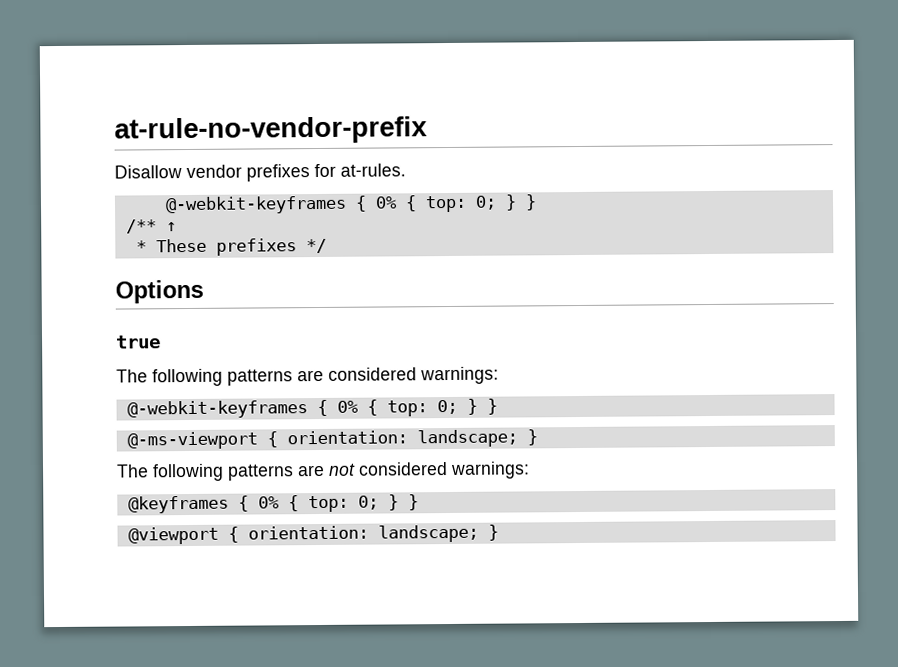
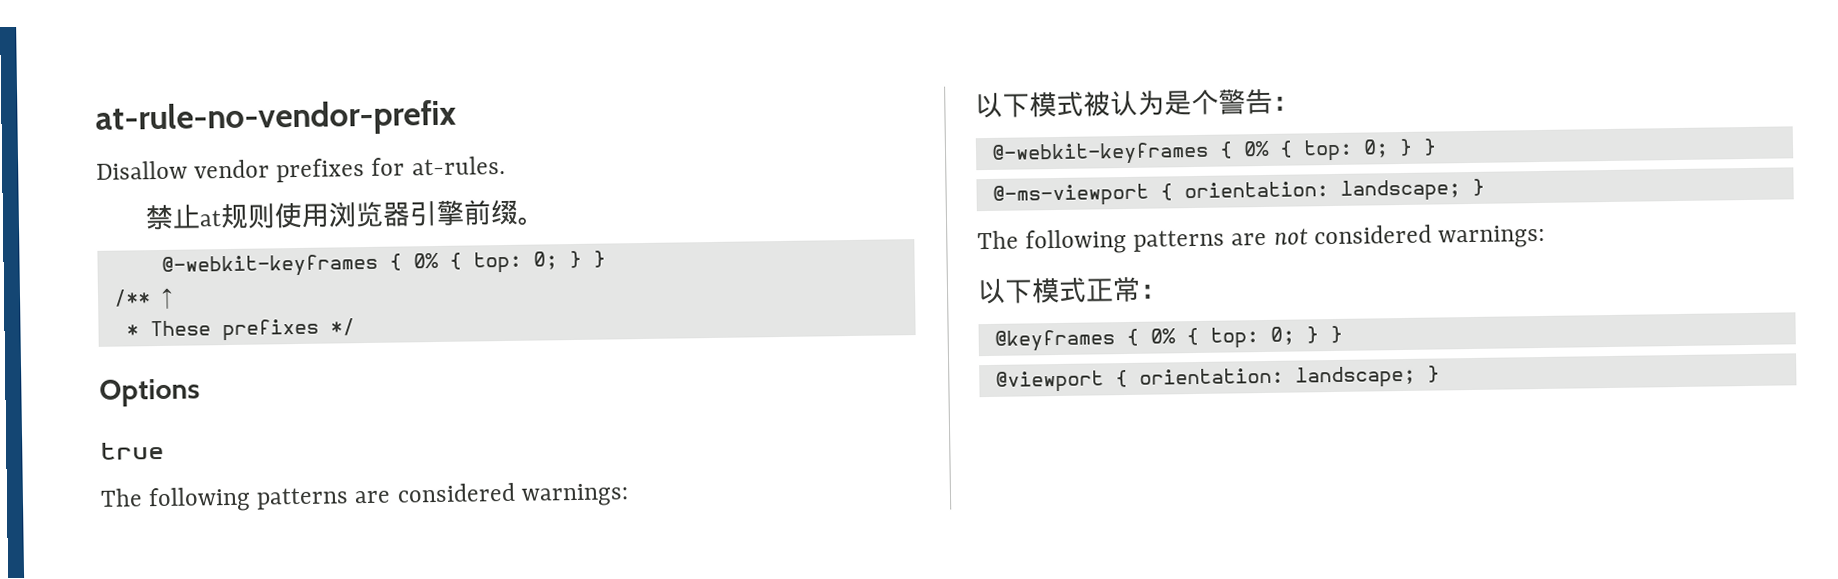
+ 禁止at规则使用浏览器引擎前缀。
+ 以下模式被认为是个警告：
+ 以下模式正常：

